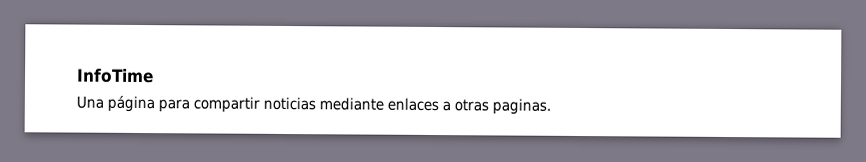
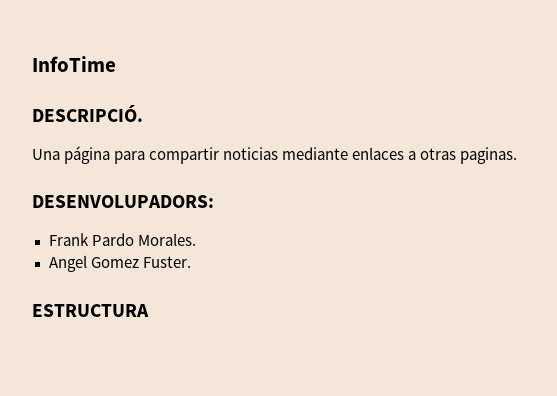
+ DESCRIPCIÓ.
+ DESENVOLUPADORS:
+ Frank Pardo Morales.
+ Angel Gomez Fuster.
+ ESTRUCTURA

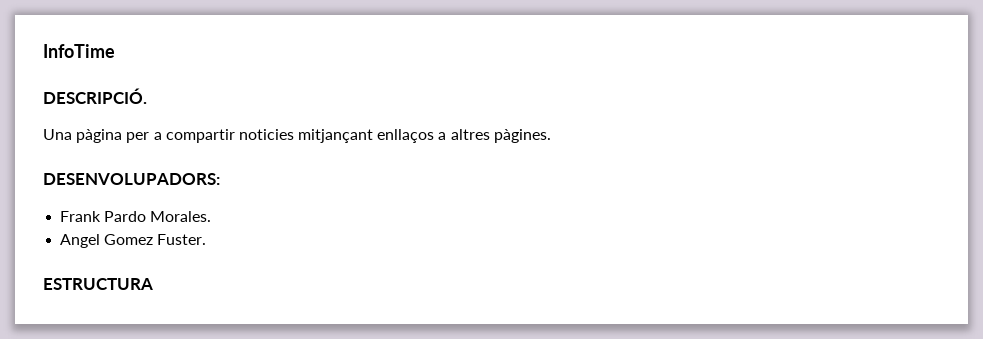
- Una página para compartir noticias mediante enlaces a otras paginas.
+ Una pàgina per a compartir noticies mitjançant enllaços a altres pàgines.

